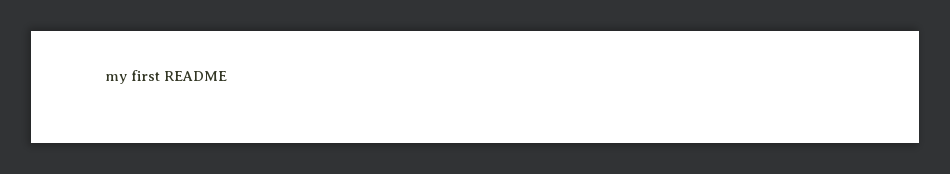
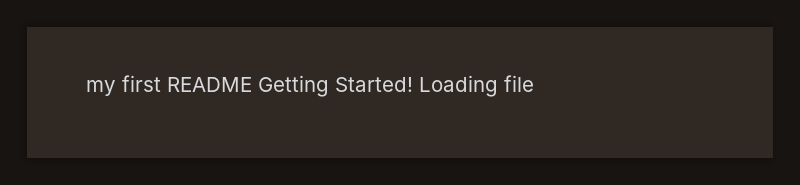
- my first README
+ my first README Getting Started! Loading file

